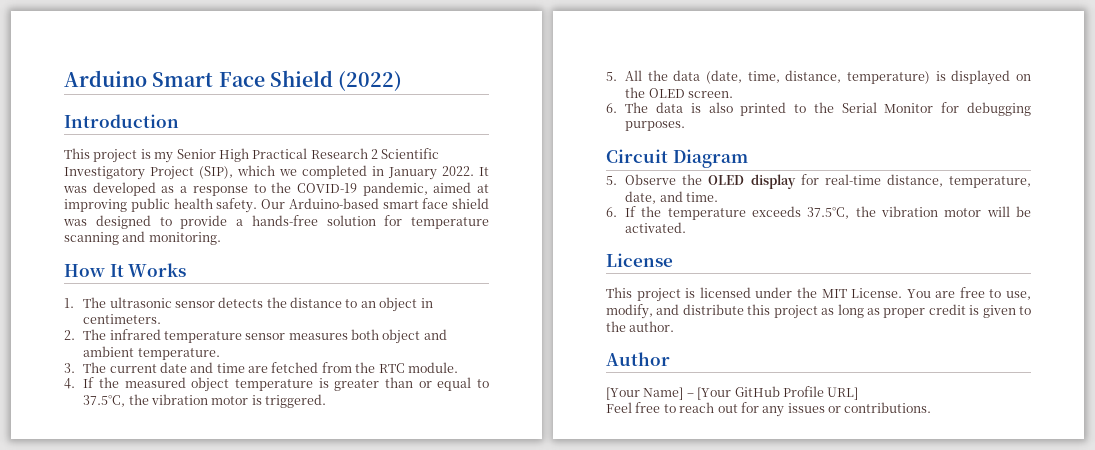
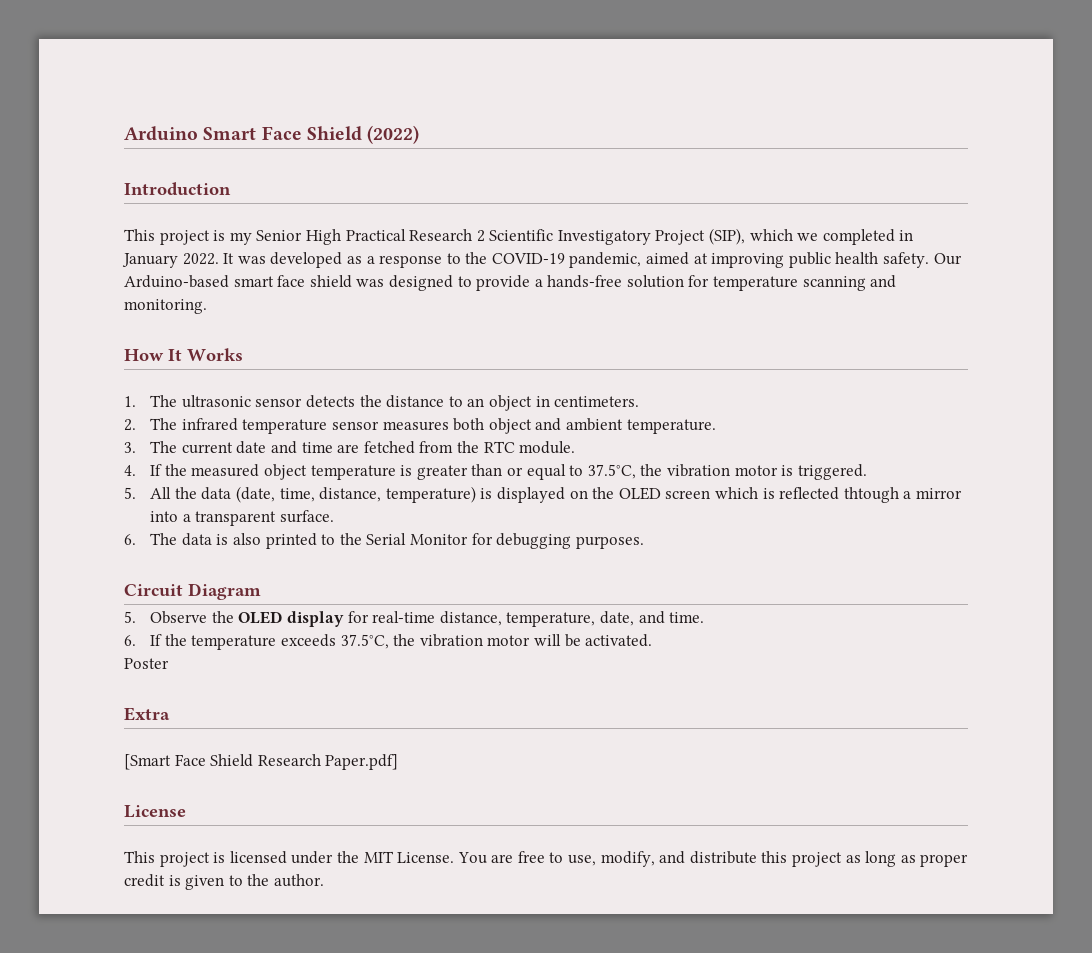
- 5. All the data (date, time, distance, temperature) is displayed on the OLED screen.
+ 5. All the data (date, time, distance, temperature) is displayed on the OLED screen which is reflected thtough a mirror into a transparent surface.
+ Poster
+ Extra
+ [Smart Face Shield Research Paper.pdf]
- Author
- [Your Name] – [Your GitHub Profile URL]
- Feel free to reach out for any issues or contributions.

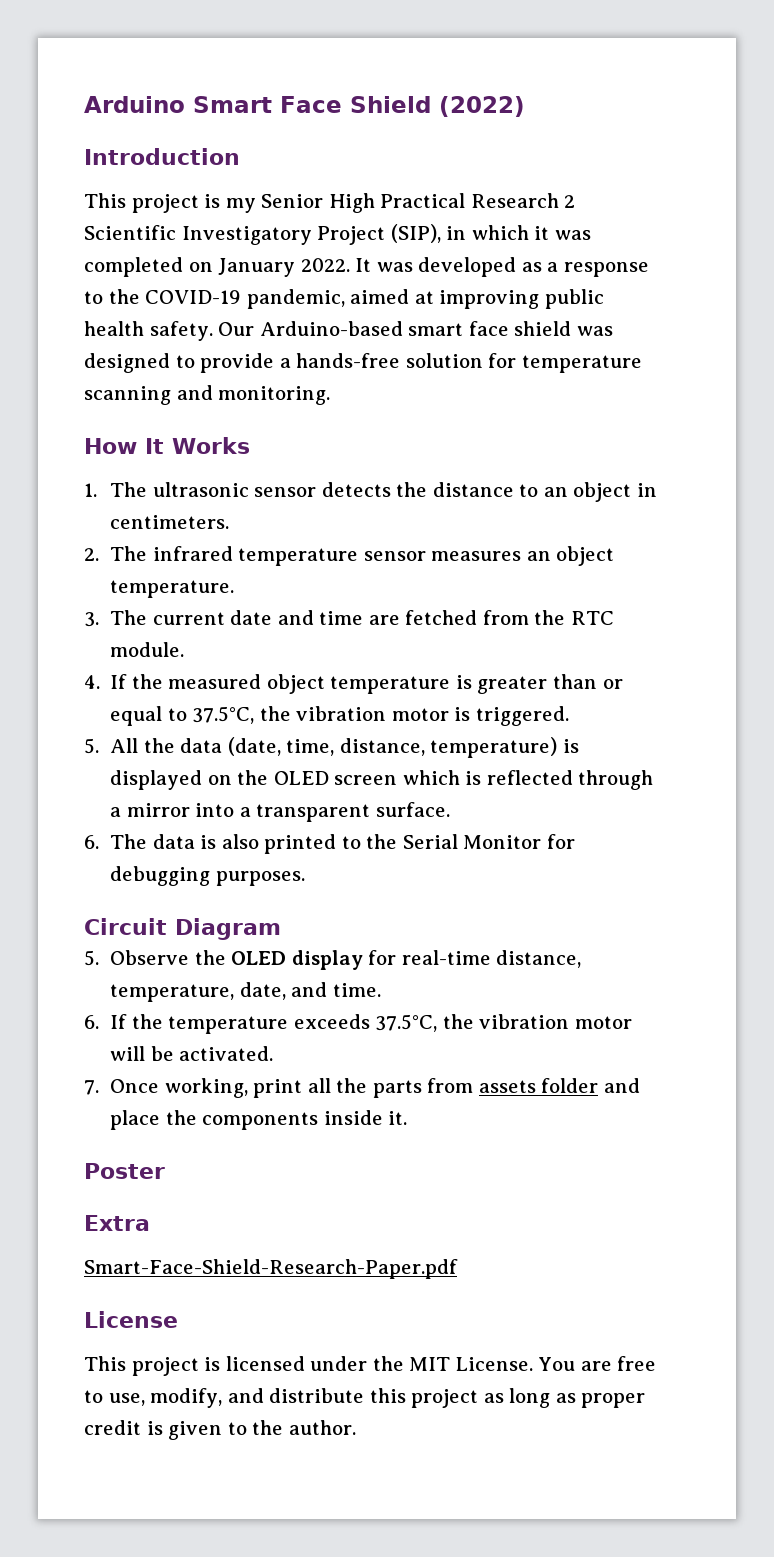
- This project is my Senior High Practical Research 2 Scientific Investigatory Project (SIP), which we completed in January 2022.
+ This project is my Senior High Practical Research 2 Scientific Investigatory Project (SIP), in which it was completed on January 2022.
- 2. The infrared temperature sensor measures both object and ambient temperature.
+ 2. The infrared temperature sensor measures an object temperature.
- 5. All the data (date, time, distance, temperature) is displayed on the OLED screen which is reflected thtough a mirror into a transparent surface.
+ 5. All the data (date, time, distance, temperature) is displayed on the OLED screen which is reflected through a mirror into a transparent surface.
+ 7. Once working, print all the parts from assets folder and place the components inside it.
  Poster
  Extra
- [Smart Face Shield Research Paper.pdf]
+ Smart-Face-Shield-Research-Paper.pdf

